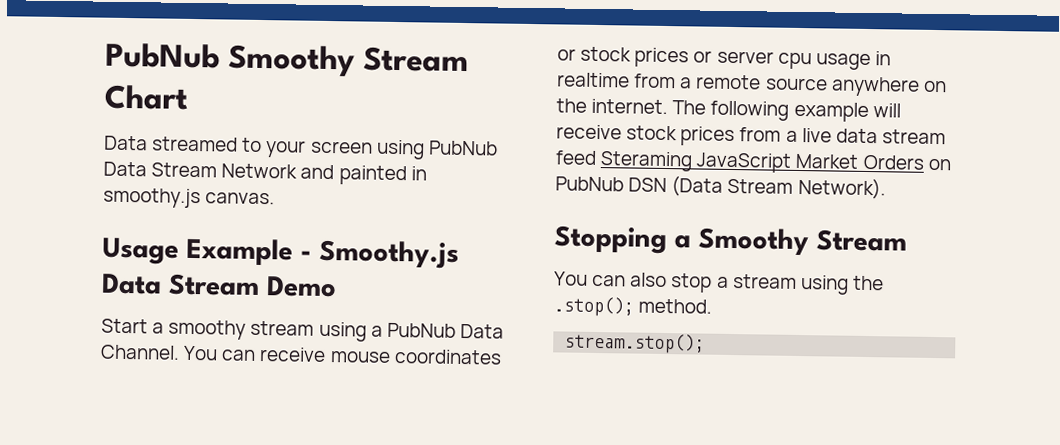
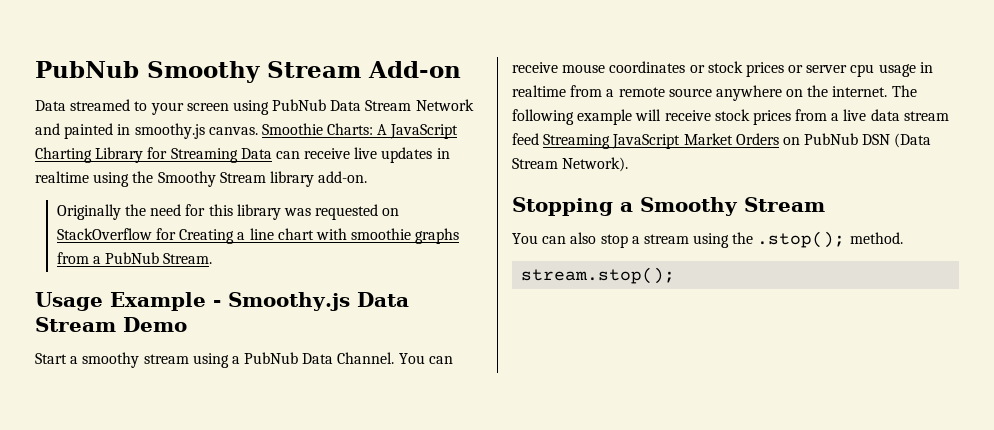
- PubNub Smoothy Stream Chart
+ PubNub Smoothy Stream Add-on
+ Smoothie Charts: A JavaScript Charting Library for Streaming Data can receive live updates in realtime using the Smoothy Stream library add-on.
+ Originally the need for this library was requested on StackOverflow for Creating a line chart with smoothie graphs from a PubNub Stream.
- The following example will receive stock prices from a live data stream feed Steraming JavaScript Market Orders on PubNub DSN (Data Stream Network).
+ The following example will receive stock prices from a live data stream feed Streaming JavaScript Market Orders on PubNub DSN (Data Stream Network).

